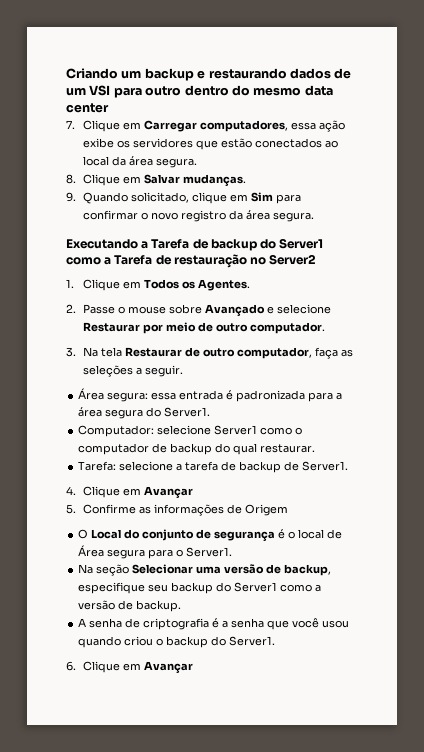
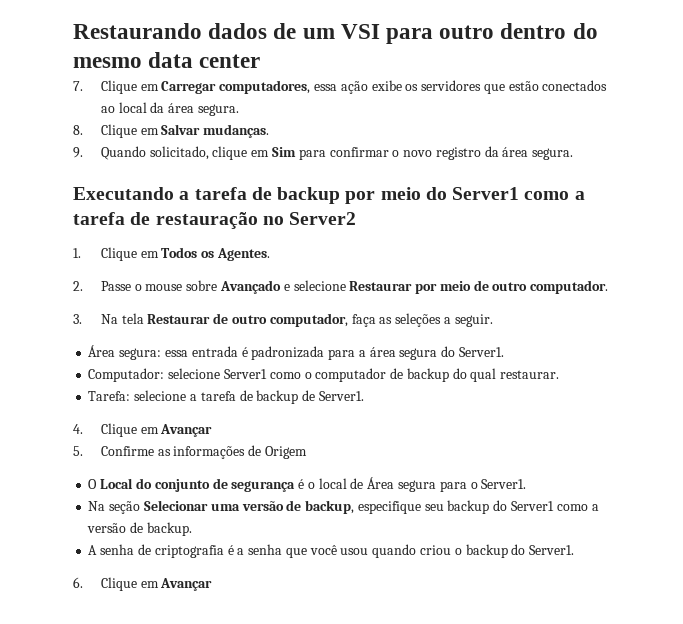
- Criando um backup e restaurando dados de um VSI para outro dentro do mesmo data center
+ Restaurando dados de um VSI para outro dentro do mesmo data center
- Executando a Tarefa de backup do Server1 como a Tarefa de restauração no Server2
+ Executando a tarefa de backup por meio do Server1 como a tarefa de restauração no Server2

